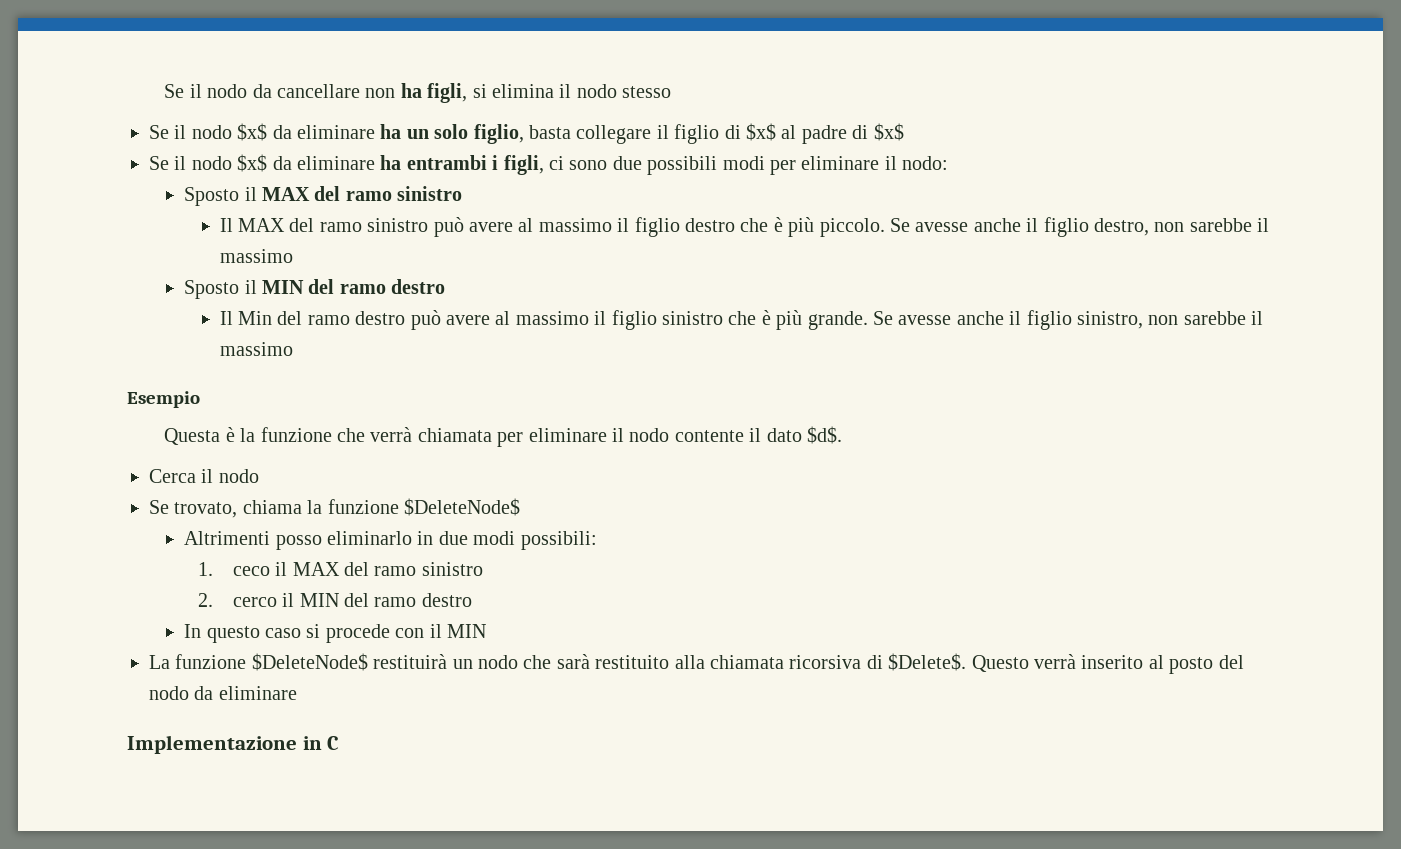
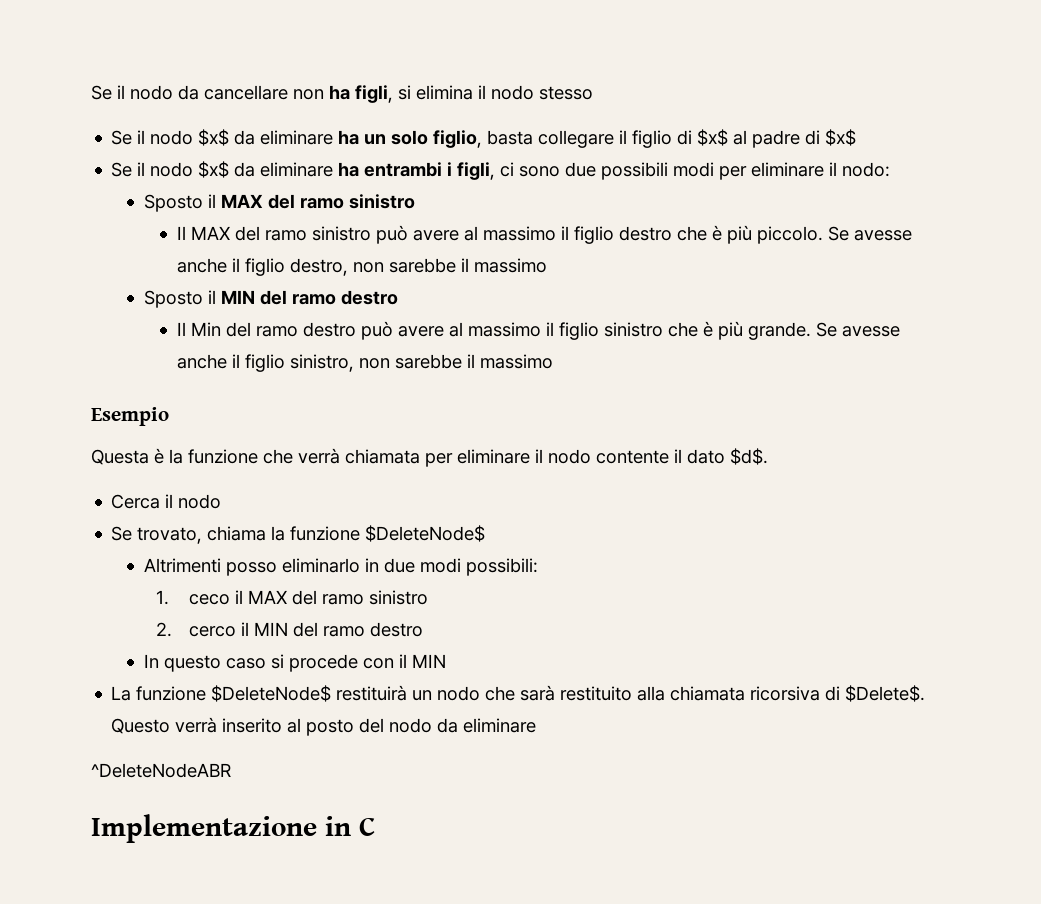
+ ^DeleteNodeABR

